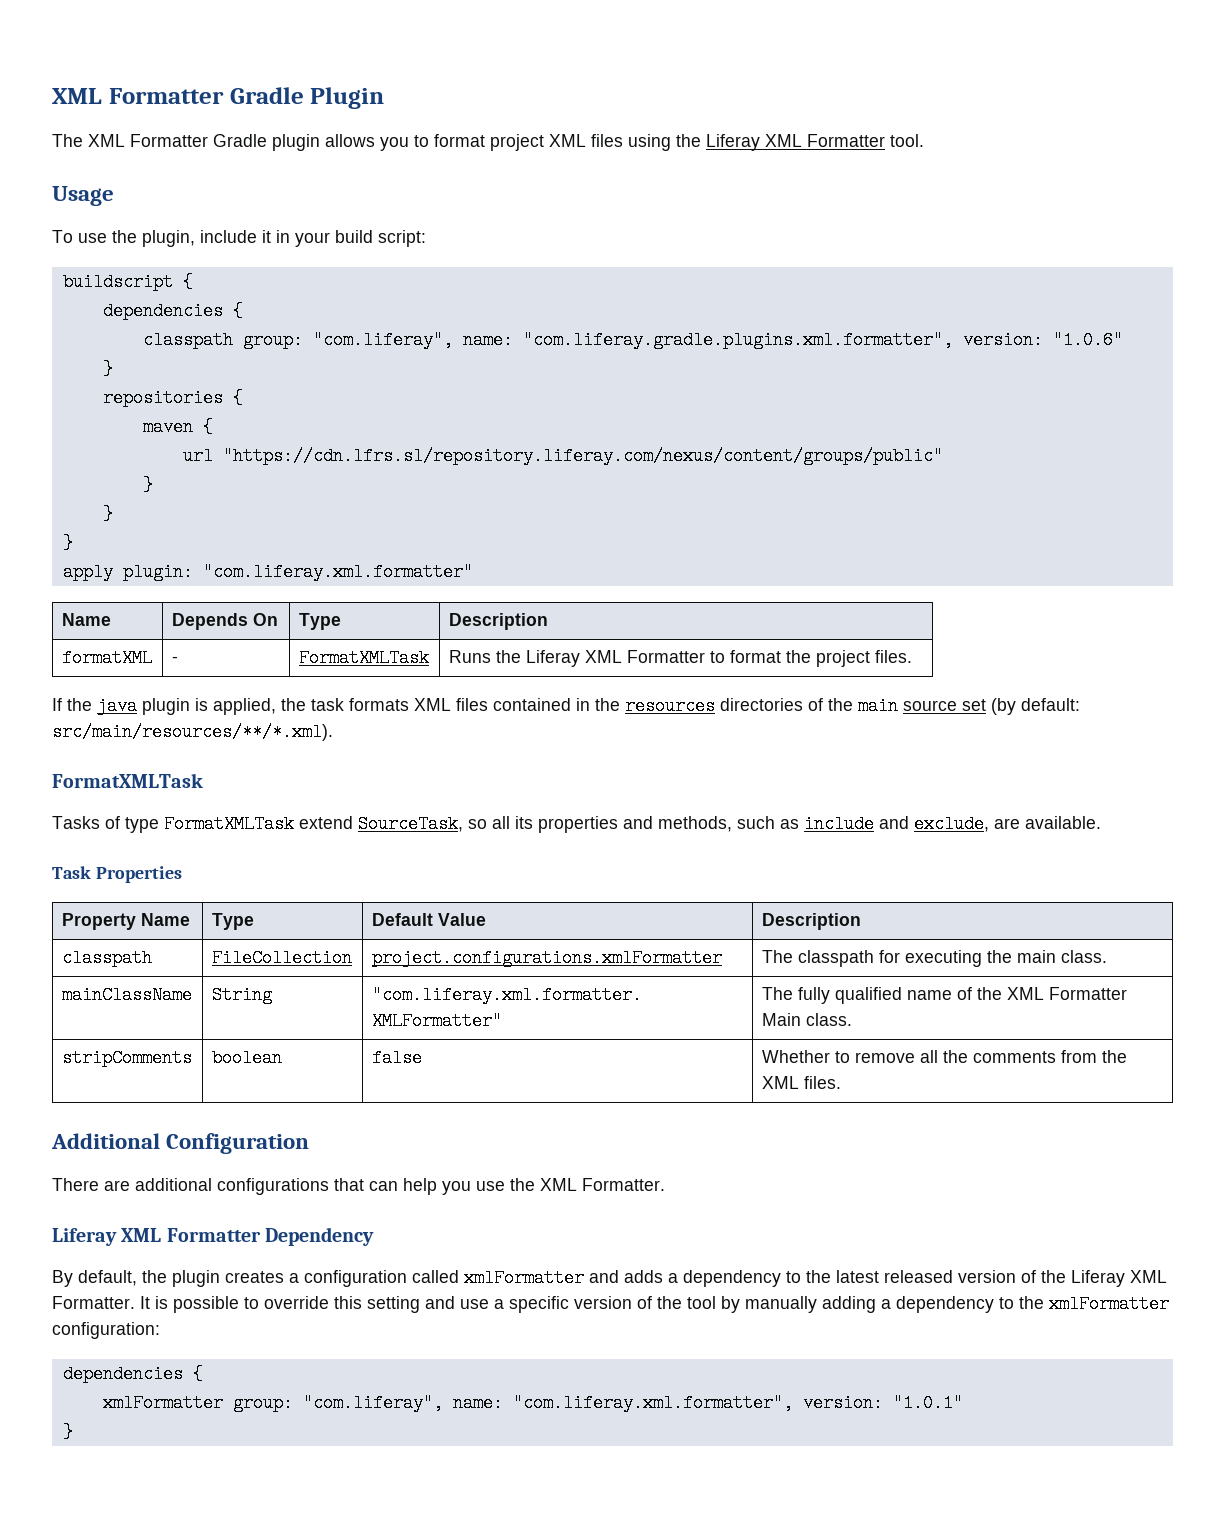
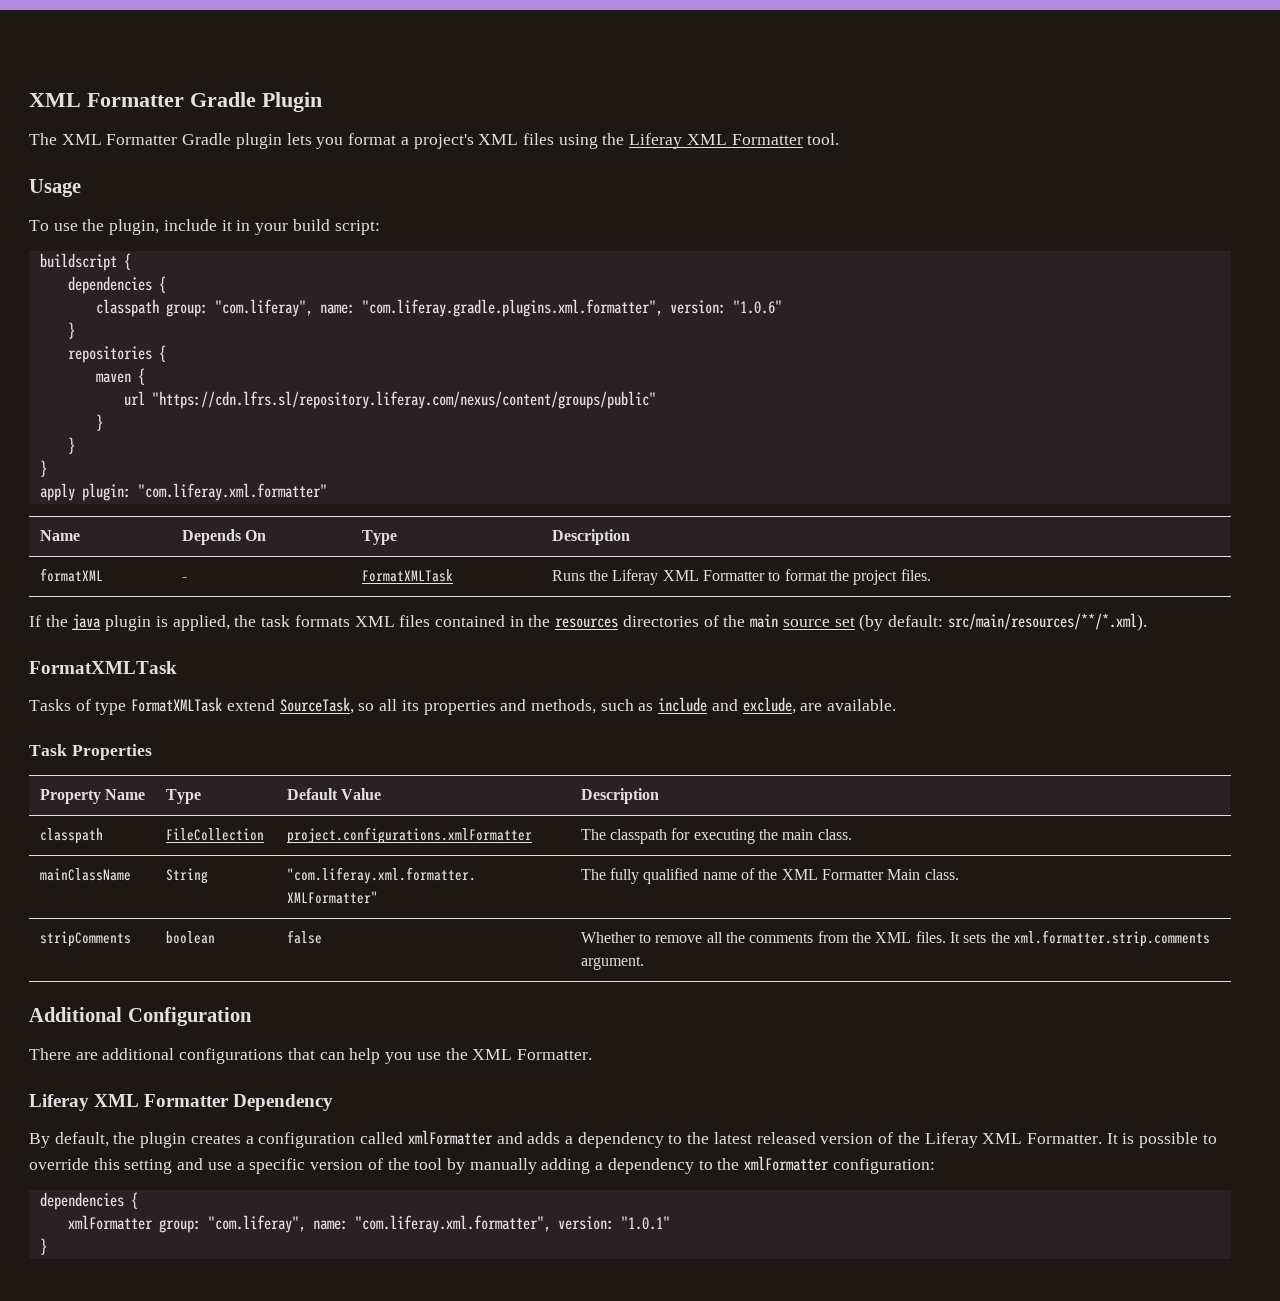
- The XML Formatter Gradle plugin allows you to format project XML files using the Liferay XML Formatter tool.
+ The XML Formatter Gradle plugin lets you format a project's XML files using the Liferay XML Formatter tool.
- stripComments | boolean | false | Whether to remove all the comments from the XML files.
+ stripComments | boolean | false | Whether to remove all the comments from the XML files. It sets the xml.formatter.strip.comments argument.

